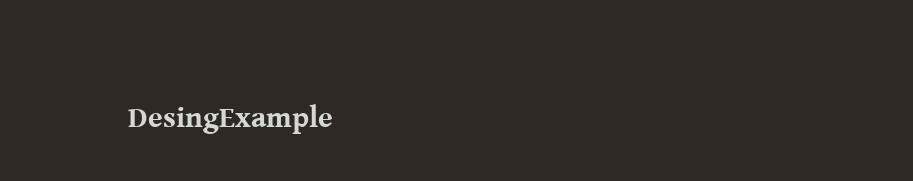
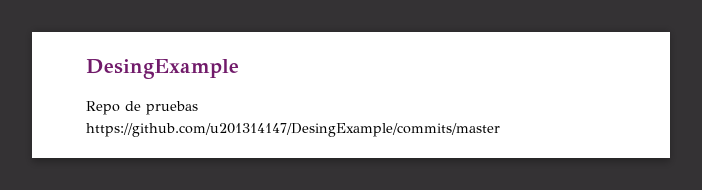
+ Repo de pruebas https://github.com/u201314147/DesingExample/commits/master

